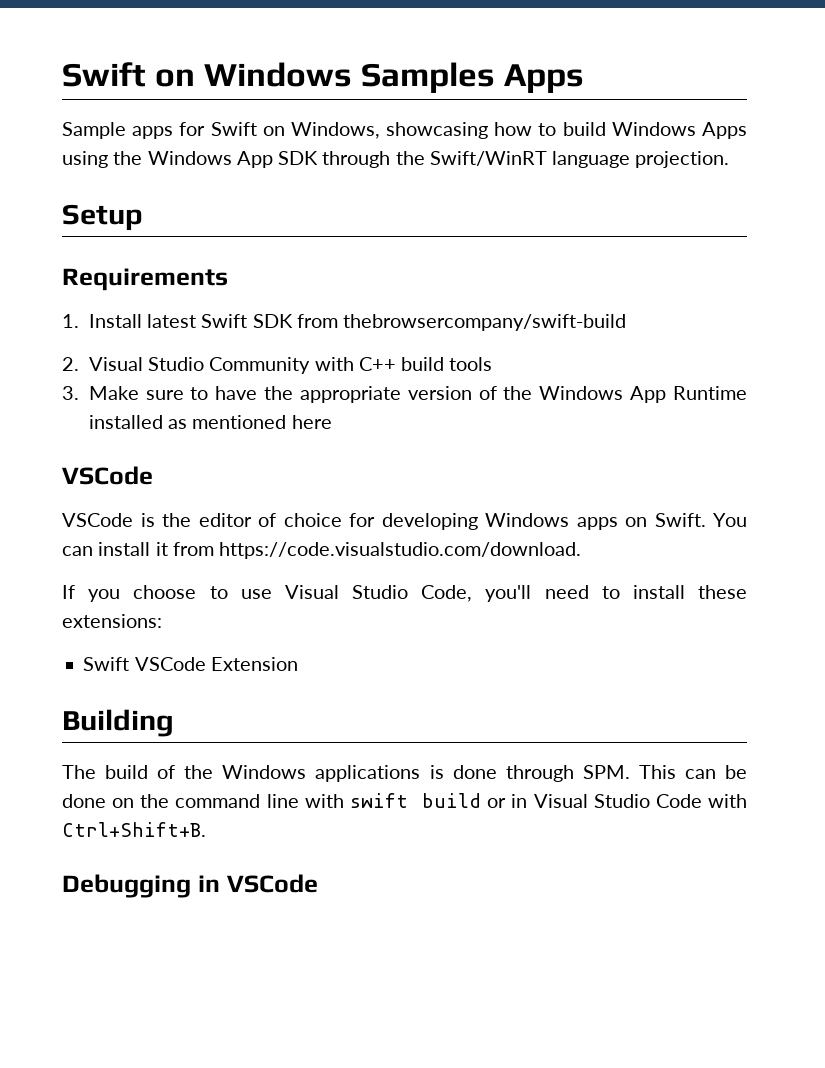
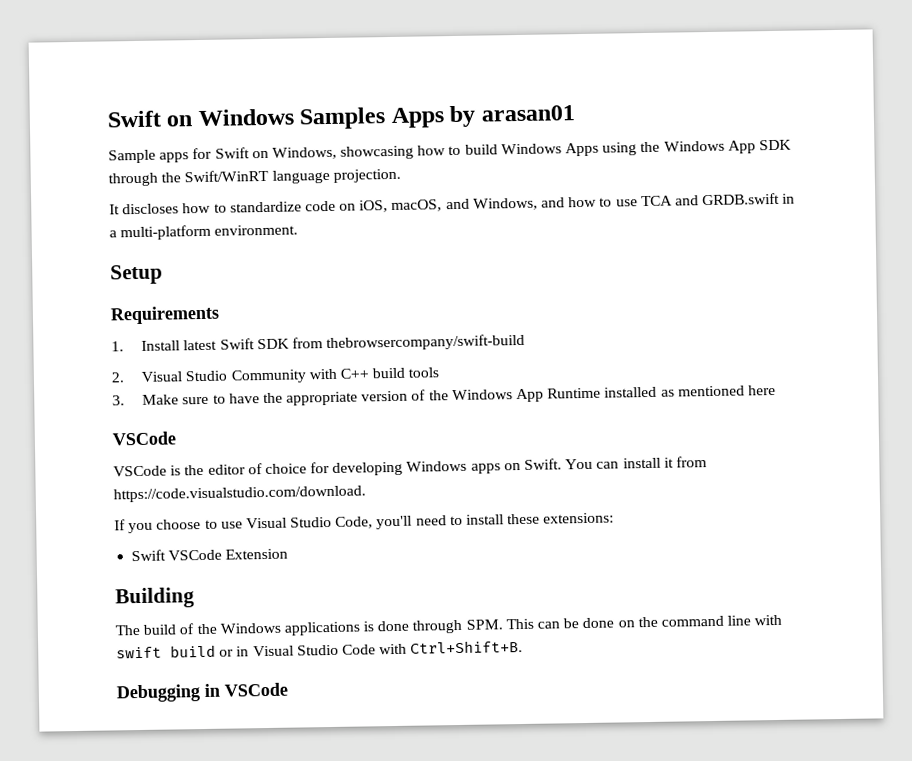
- Swift on Windows Samples Apps
+ Swift on Windows Samples Apps by arasan01
+ It discloses how to standardize code on iOS, macOS, and Windows, and how to use TCA and GRDB.swift in a multi-platform environment.

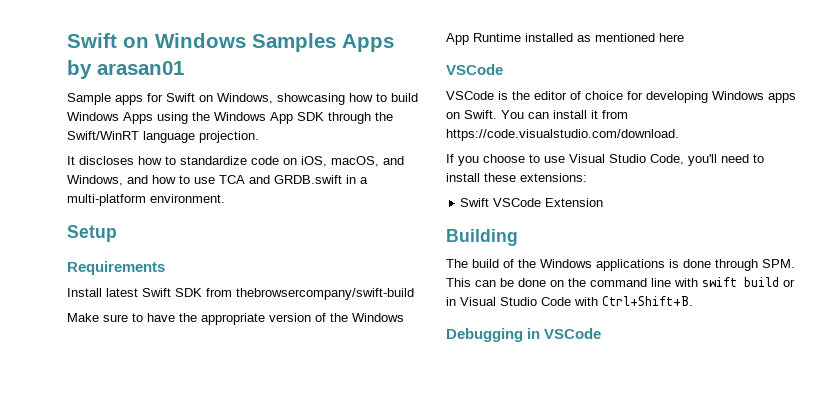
- 1. Install latest Swift SDK from thebrowsercompany/swift-build
+ Install latest Swift SDK from thebrowsercompany/swift-build
- 2. Visual Studio Community with C++ build tools
- 3. Make sure to have the appropriate version of the Windows App Runtime installed as mentioned here
+ Make sure to have the appropriate version of the Windows App Runtime installed as mentioned here

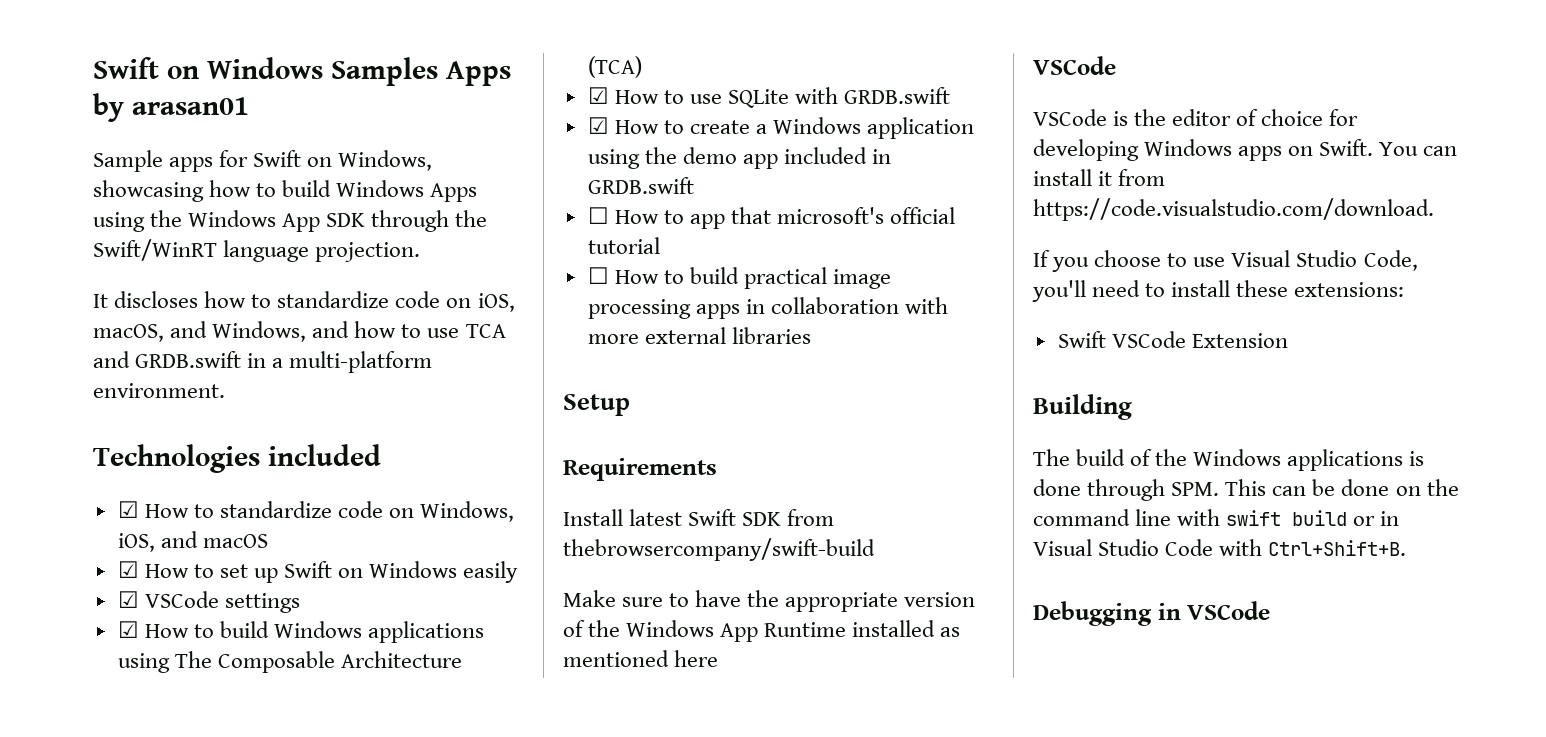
+ Technologies included
+ ☑ How to standardize code on Windows, iOS, and macOS
+ ☑ How to set up Swift on Windows easily
+ ☑ VSCode settings
+ ☑ How to build Windows applications using The Composable Architecture (TCA)
+ ☑ How to use SQLite with GRDB.swift
+ ☑ How to create a Windows application using the demo app included in GRDB.swift
+ ☐ How to app that microsoft's official tutorial
+ ☐ How to build practical image processing apps in collaboration with more external libraries

